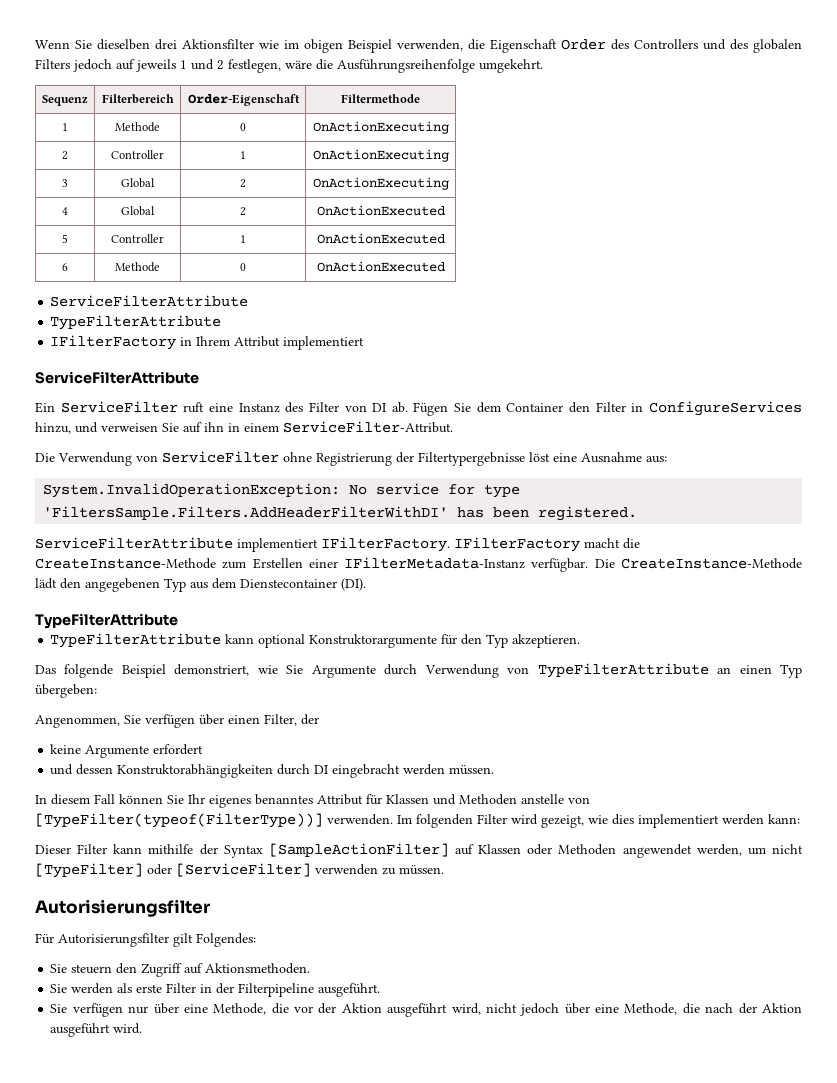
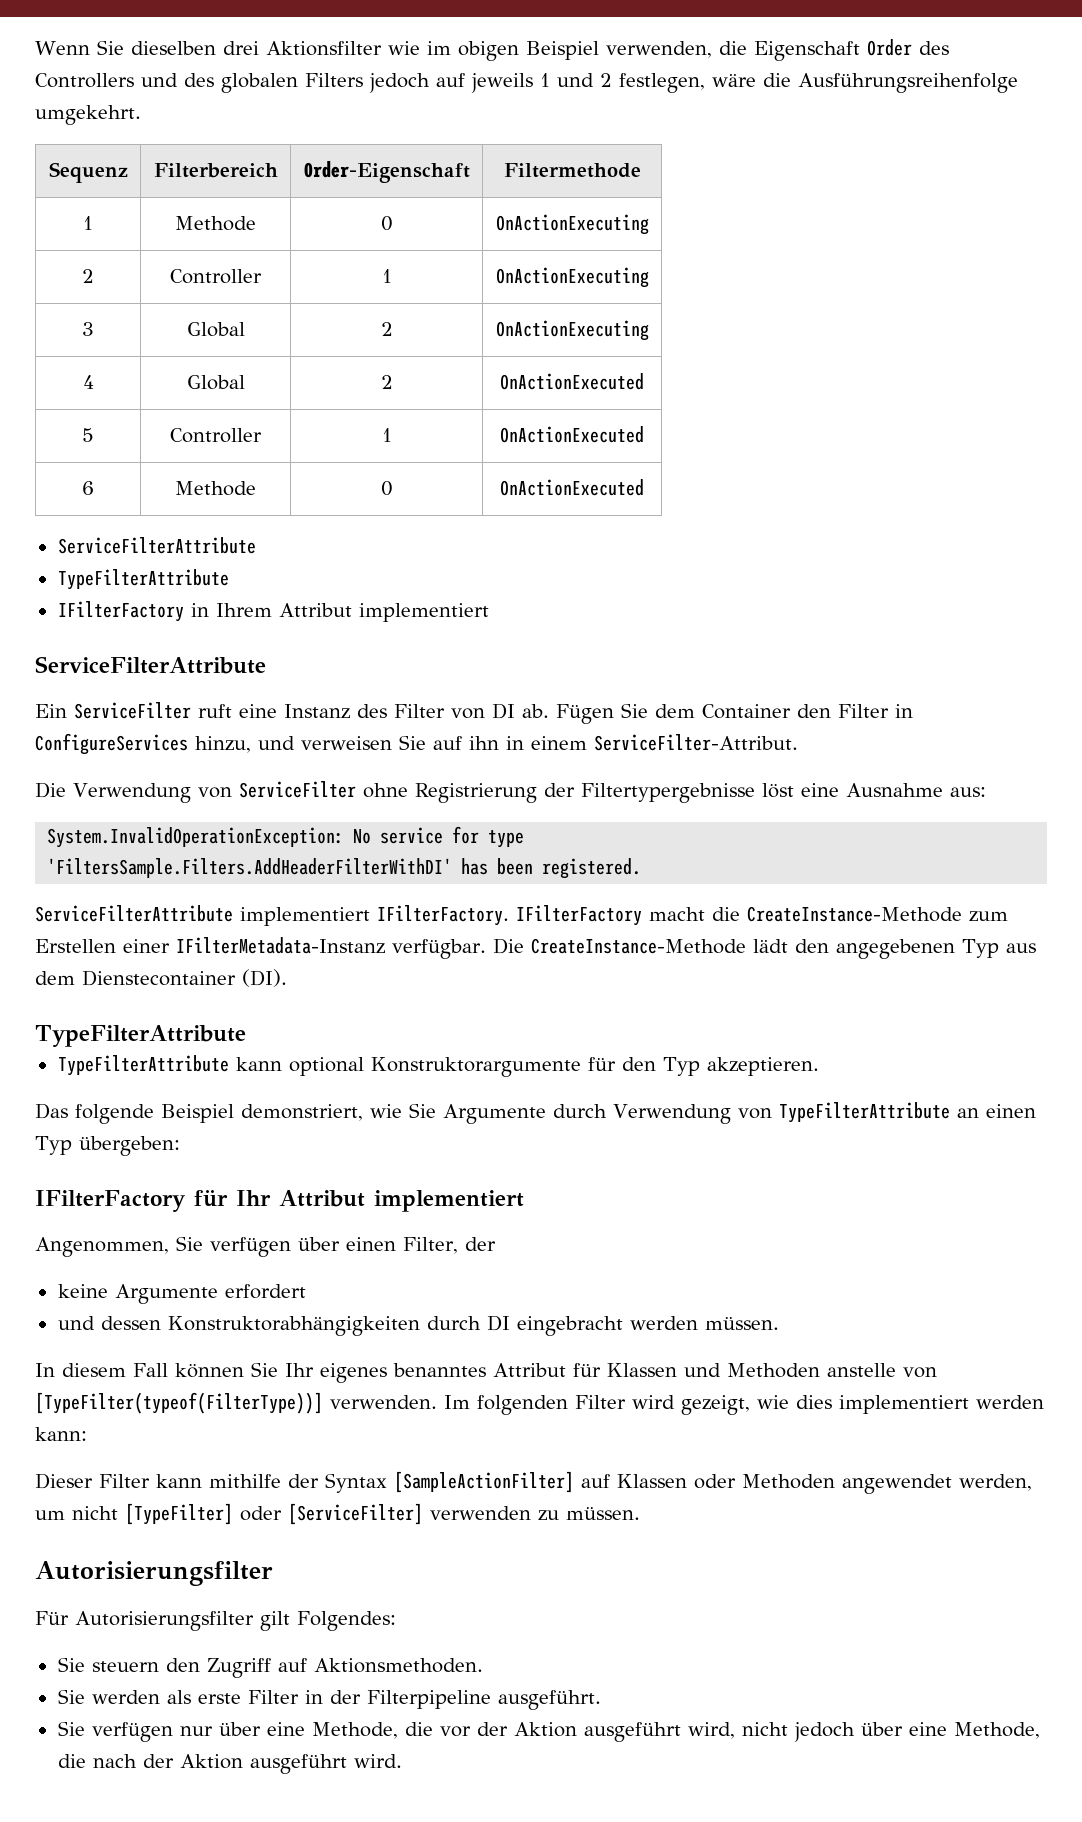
+ IFilterFactory für Ihr Attribut implementiert

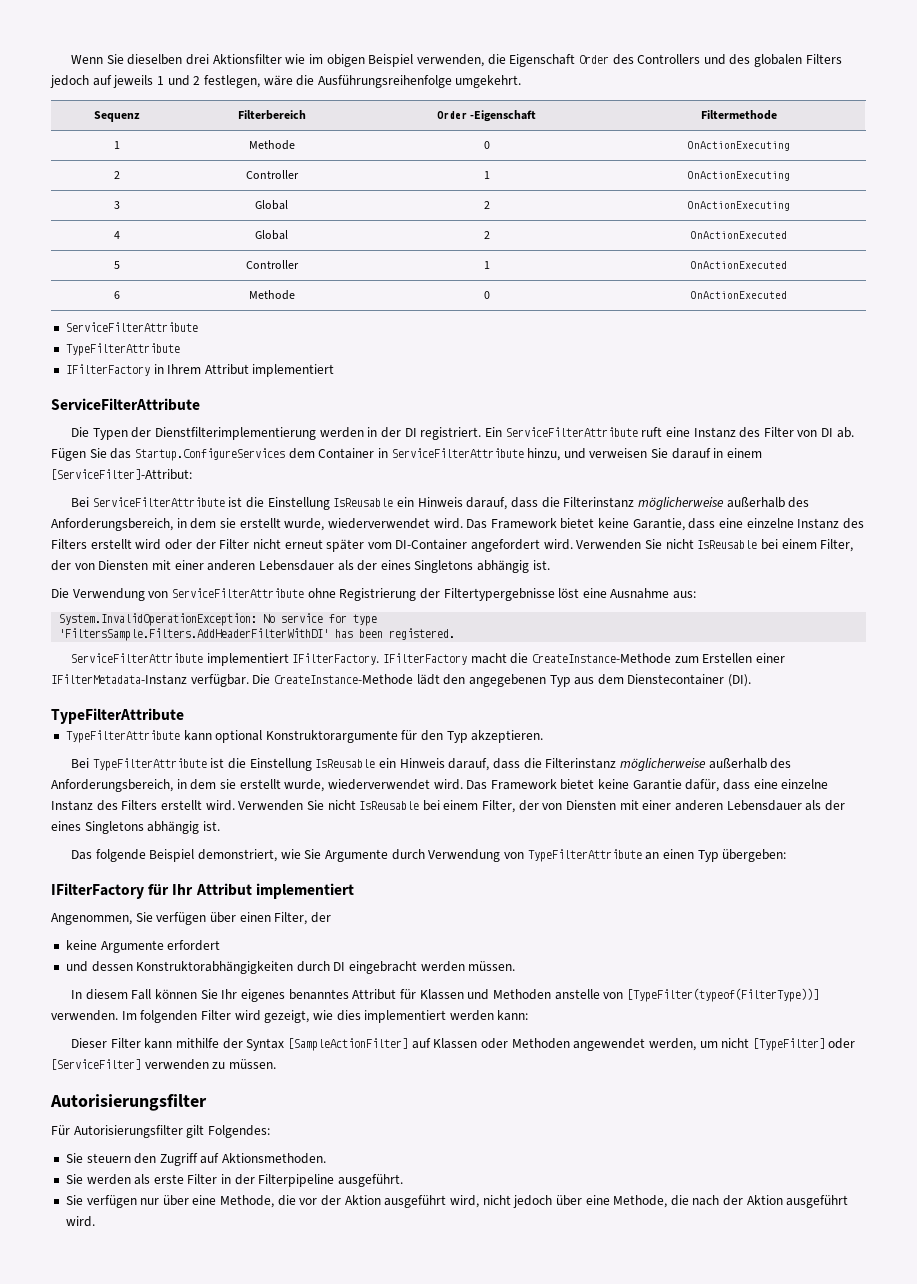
- Sequenz | Filterbereich | Order-Eigenschaft | Filtermethode
+ Sequenz | Filterbereich | Order -Eigenschaft | Filtermethode
- Ein ServiceFilter ruft eine Instanz des Filter von DI ab.
+ Die Typen der Dienstfilterimplementierung werden in der DI registriert. Ein ServiceFilterAttribute ruft eine Instanz des Filter von DI ab.
- Fügen Sie dem Container den Filter in ConfigureServices hinzu, und verweisen Sie auf ihn in einem ServiceFilter-Attribut.
+ Fügen Sie das Startup.ConfigureServices dem Container in ServiceFilterAttribute hinzu, und verweisen Sie darauf in einem [ServiceFilter]-Attribut:
+ Bei ServiceFilterAttribute ist die Einstellung IsReusable ein Hinweis darauf, dass die Filterinstanz möglicherweise außerhalb des Anforderungsbereich, in dem sie erstellt wurde, wiederverwendet wird. Das Framework bietet keine Garantie, dass eine einzelne Instanz des Filters erstellt wird oder der Filter nicht erneut später vom DI-Container angefordert wird. Verwenden Sie nicht IsReusable bei einem Filter, der von Diensten mit einer anderen Lebensdauer als der eines Singletons abhängig ist.
- Die Verwendung von ServiceFilter ohne Registrierung der Filtertypergebnisse löst eine Ausnahme aus:
+ Die Verwendung von ServiceFilterAttribute ohne Registrierung der Filtertypergebnisse löst eine Ausnahme aus:
+ Bei TypeFilterAttribute ist die Einstellung IsReusable ein Hinweis darauf, dass die Filterinstanz möglicherweise außerhalb des Anforderungsbereich, in dem sie erstellt wurde, wiederverwendet wird. Das Framework bietet keine Garantie dafür, dass eine einzelne Instanz des Filters erstellt wird. Verwenden Sie nicht IsReusable bei einem Filter, der von Diensten mit einer anderen Lebensdauer als der eines Singletons abhängig ist.

